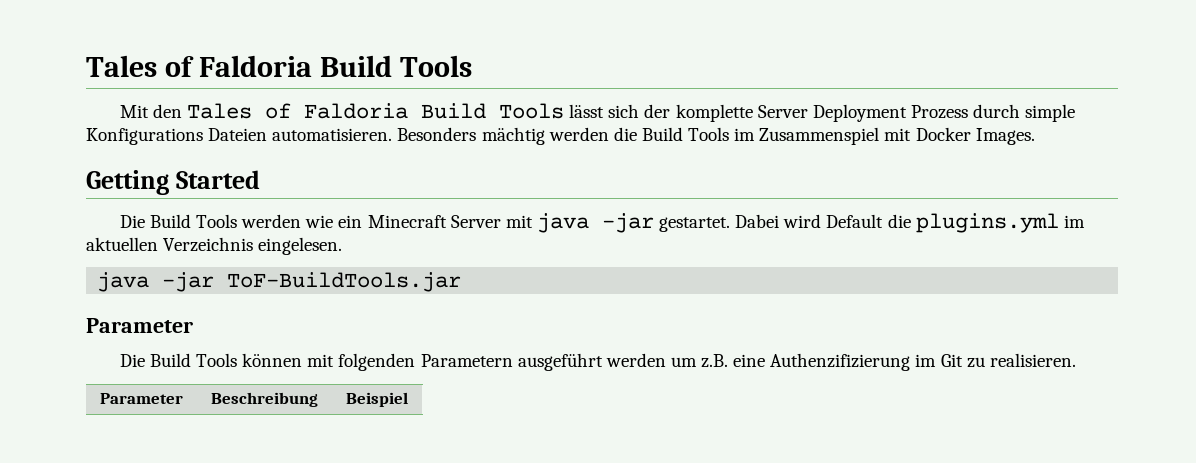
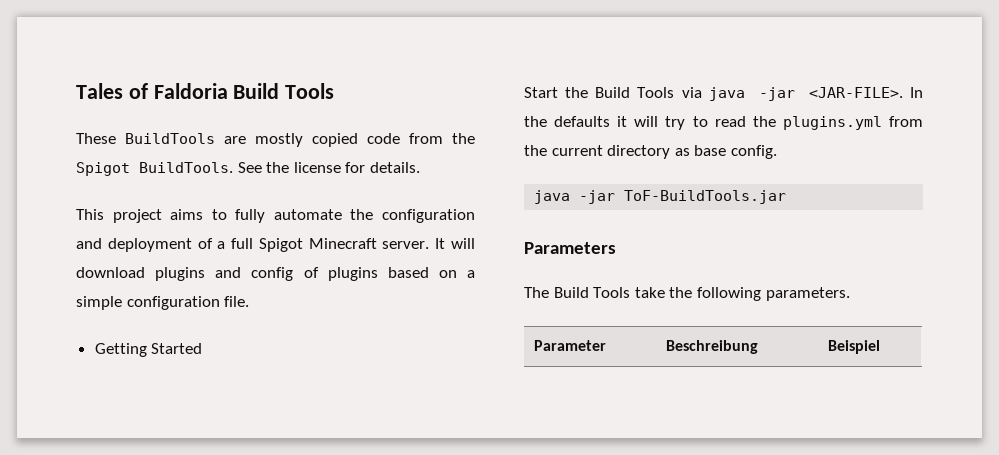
- Mit den Tales of Faldoria Build Tools lässt sich der komplette Server Deployment Prozess durch simple Konfigurations Dateien automatisieren. Besonders mächtig werden die Build Tools im Zusammenspiel mit Docker Images.
+ These BuildTools are mostly copied code from the Spigot BuildTools. See the license for details.
+ This project aims to fully automate the configuration and deployment of a full Spigot Minecraft server. It will download plugins and config of plugins based on a simple configuration file.
  Getting Started
- Die Build Tools werden wie ein Minecraft Server mit java -jar gestartet. Dabei wird Default die plugins.yml im aktuellen Verzeichnis eingelesen.
+ Start the Build Tools via java -jar <JAR-FILE>. In the defaults it will try to read the plugins.yml from the current directory as base config.
  java -jar ToF-BuildTools.jar
- Parameter
- Die Build Tools können mit folgenden Parametern ausgeführt werden um z.B. eine Authenzifizierung im Git zu realisieren.
+ Parameters
+ The Build Tools take the following parameters.

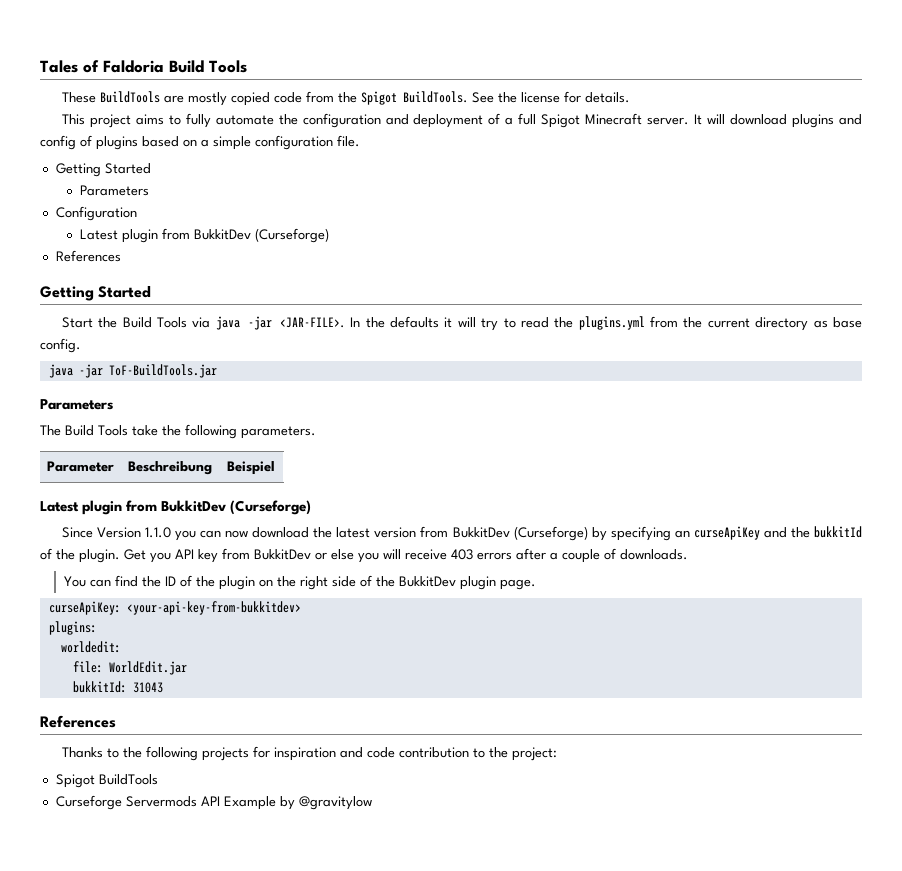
  It will download plugins and config of plugins based on a simple configuration file.
+ Getting Started
+ Parameters
+ Configuration
+ Latest plugin from BukkitDev (Curseforge)
+ References
  Parameter | Beschreibung | Beispiel
+ Latest plugin from BukkitDev (Curseforge)
+ Since Version 1.1.0 you can now download the latest version from BukkitDev (Curseforge) by specifying an curseApiKey and the bukkitId of the plugin. Get you API key from BukkitDev or else you will receive 403 errors after a couple of downloads.
+ You can find the ID of the plugin on the right side of the BukkitDev plugin page.
+ curseApiKey: <your-api-key-from-bukkitdev>
+ plugins:
+ worldedit:
+ file: WorldEdit.jar
+ bukkitId: 31043
+ References
+ Thanks to the following projects for inspiration and code contribution to the project:
+ Spigot BuildTools
+ Curseforge Servermods API Example by @gravitylow

